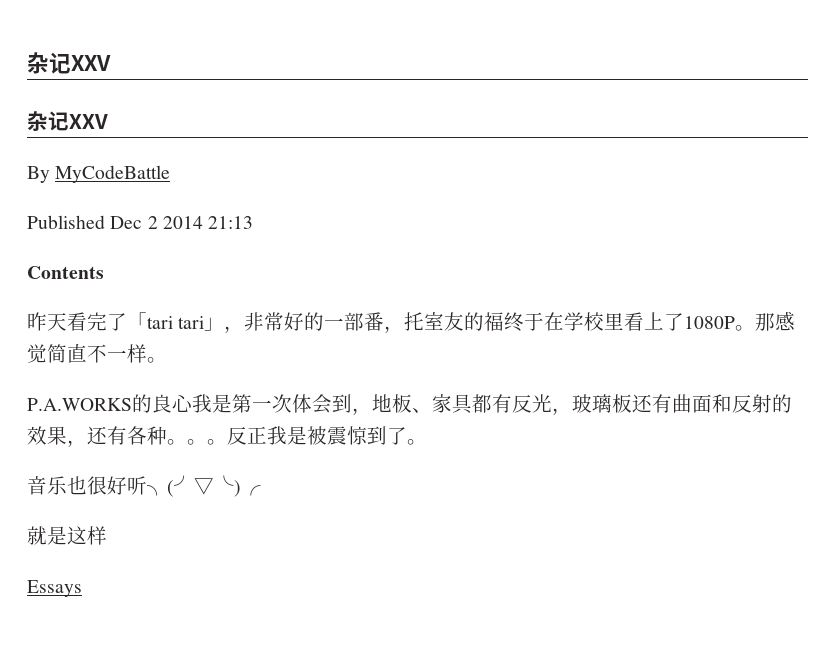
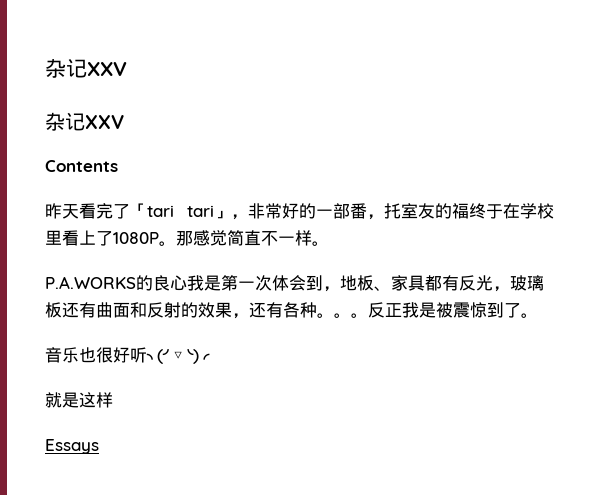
- By MyCodeBattle
- Published Dec 2 2014 21:13

